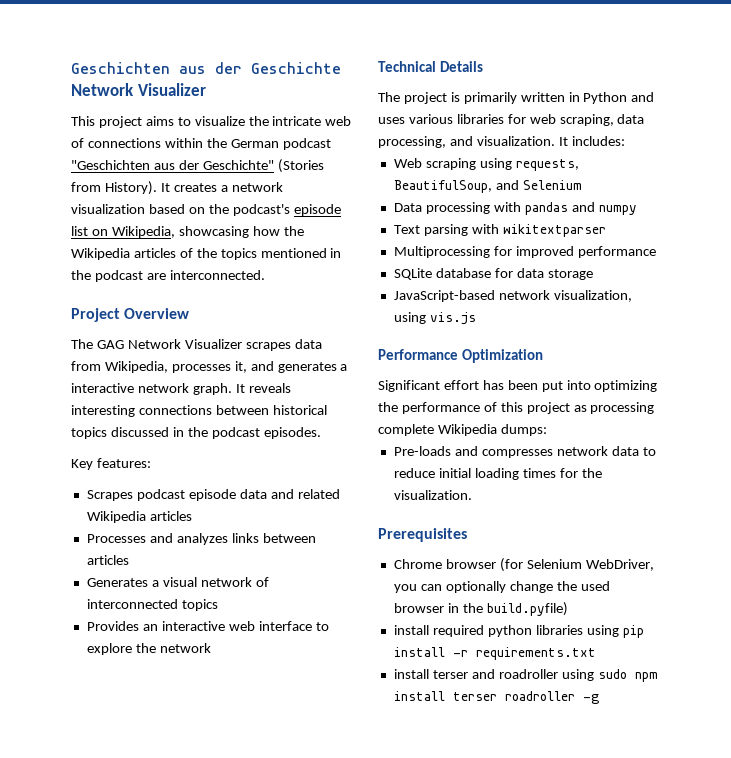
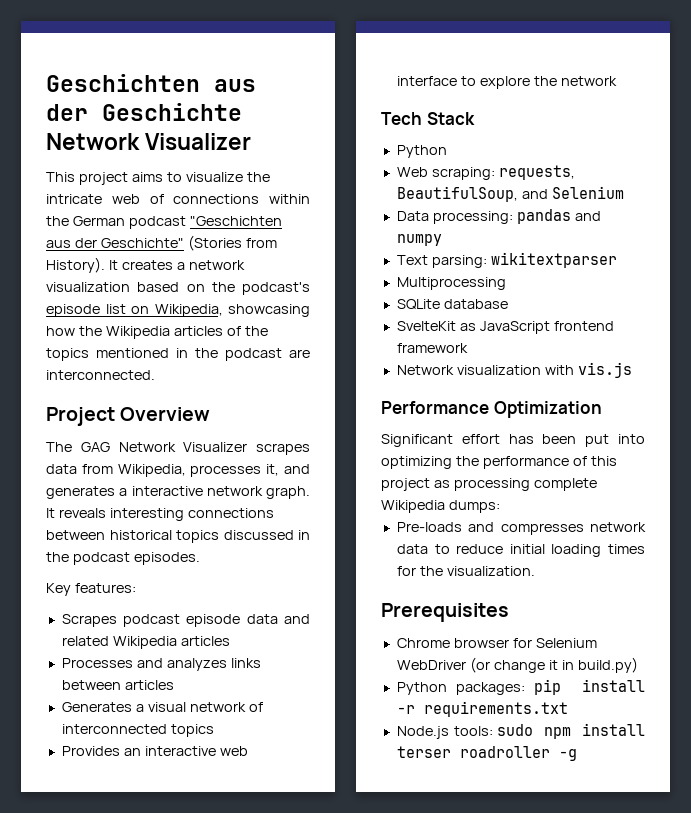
- Technical Details
- The project is primarily written in Python and uses various libraries for web scraping, data processing, and visualization. It includes:
+ Tech Stack
+ Python
- Web scraping using requests, BeautifulSoup, and Selenium
+ Web scraping: requests, BeautifulSoup, and Selenium
- Data processing with pandas and numpy
+ Data processing: pandas and numpy
- Text parsing with wikitextparser
+ Text parsing: wikitextparser
- Multiprocessing for improved performance
+ Multiprocessing
- SQLite database for data storage
- JavaScript-based network visualization, using vis.js
+ SQLite database
+ SvelteKit as JavaScript frontend framework
+ Network visualization with vis.js
- Chrome browser (for Selenium WebDriver, you can optionally change the used browser in the build.pyfile)
- install required python libraries using pip install -r requirements.txt
+ Chrome browser for Selenium WebDriver (or change it in build.py)
+ Python packages: pip install -r requirements.txt
- install terser and roadroller using sudo npm install terser roadroller -g
+ Node.js tools: sudo npm install terser roadroller -g

